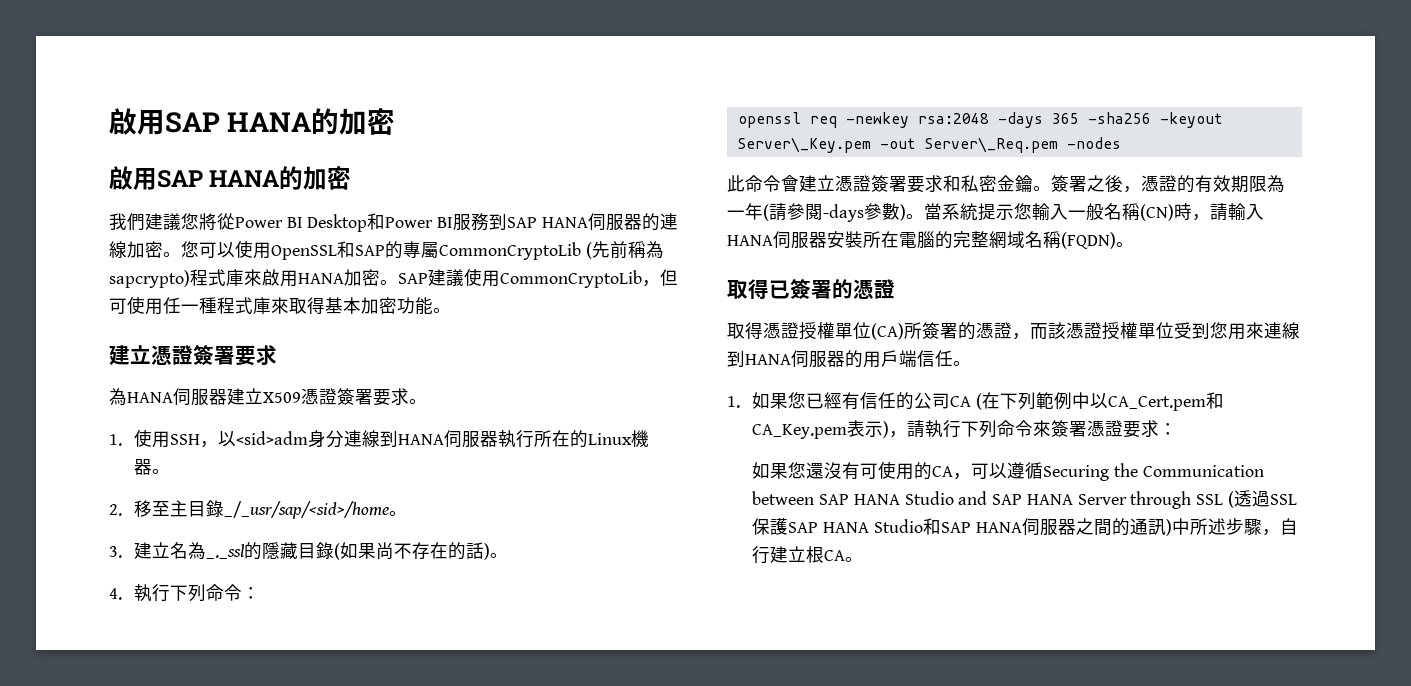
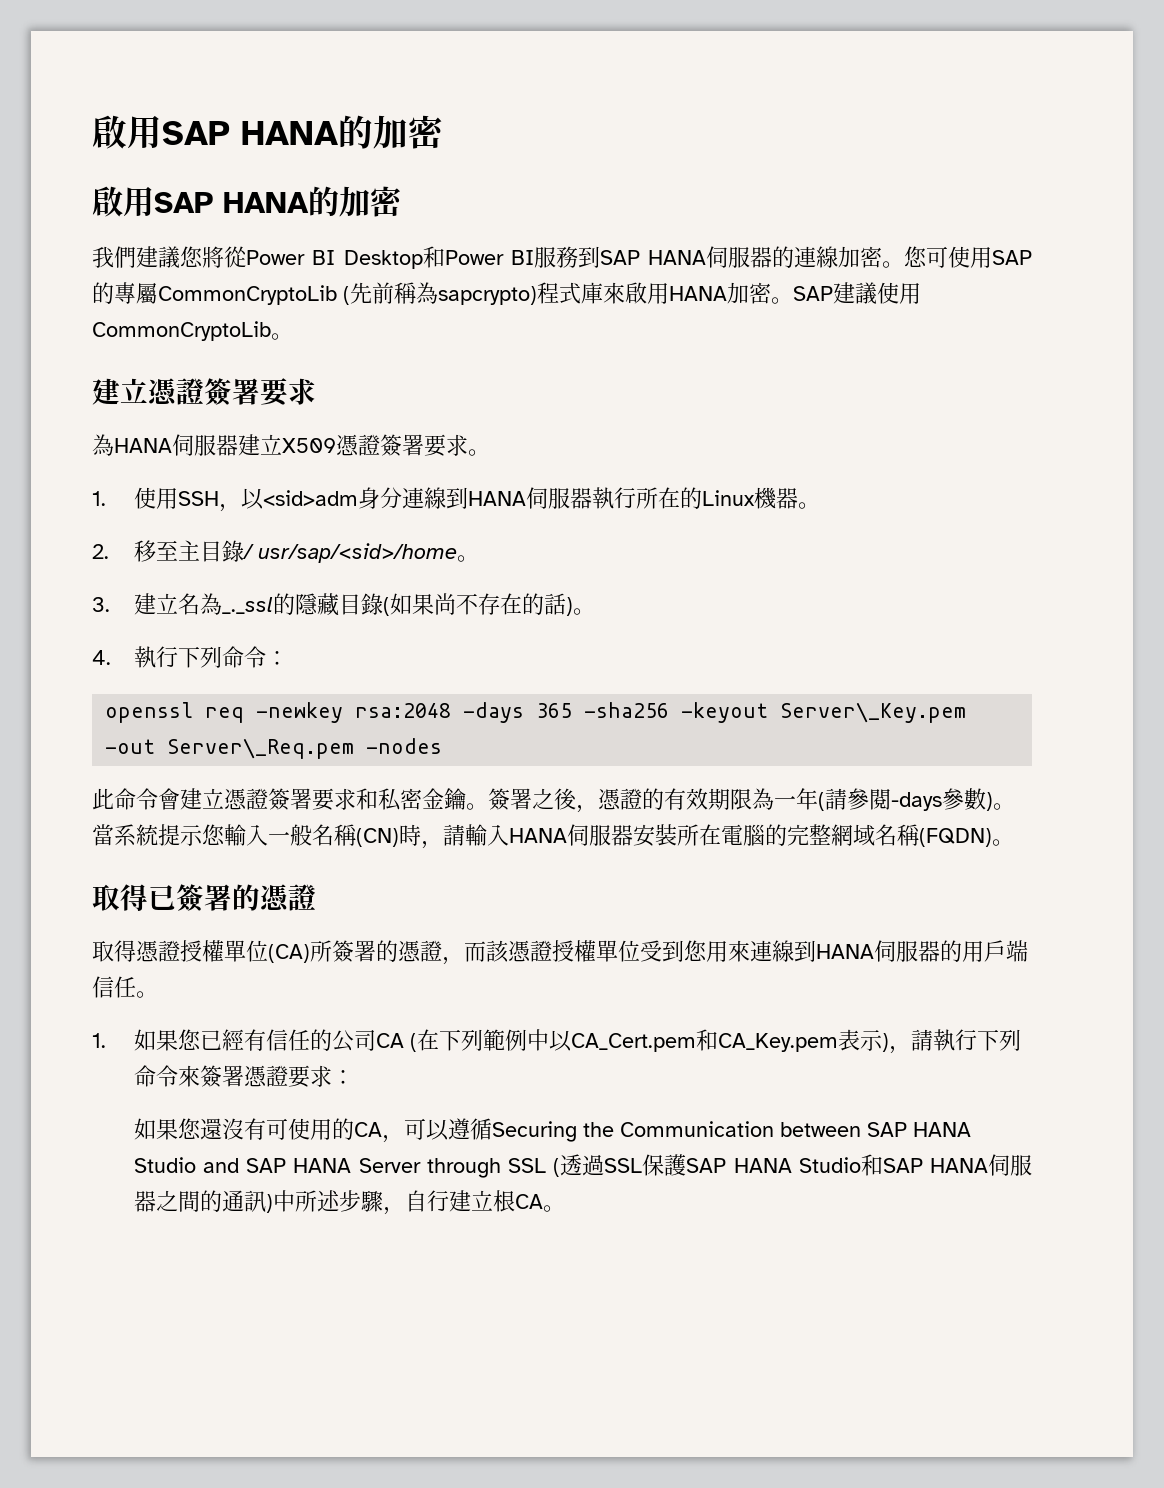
- 您可以使用OpenSSL和SAP的專屬CommonCryptoLib (先前稱為sapcrypto)程式庫來啟用HANA加密。
+ 您可使用SAP的專屬CommonCryptoLib (先前稱為sapcrypto)程式庫來啟用HANA加密。
- SAP建議使用CommonCryptoLib，但可使用任一種程式庫來取得基本加密功能。
+ SAP建議使用CommonCryptoLib。
- 2.移至主目錄_/_usr/sap/<sid>/home。
+ 2.移至主目錄/ usr/sap/<sid>/home。

